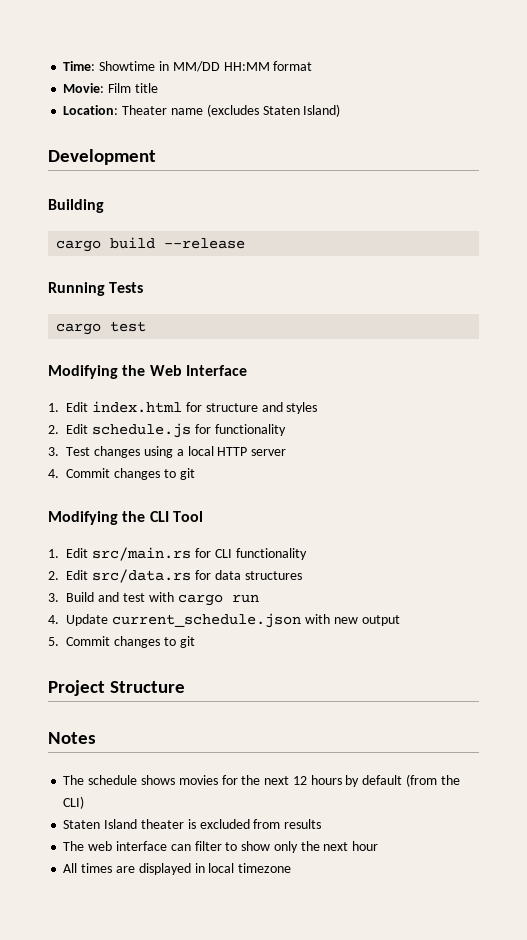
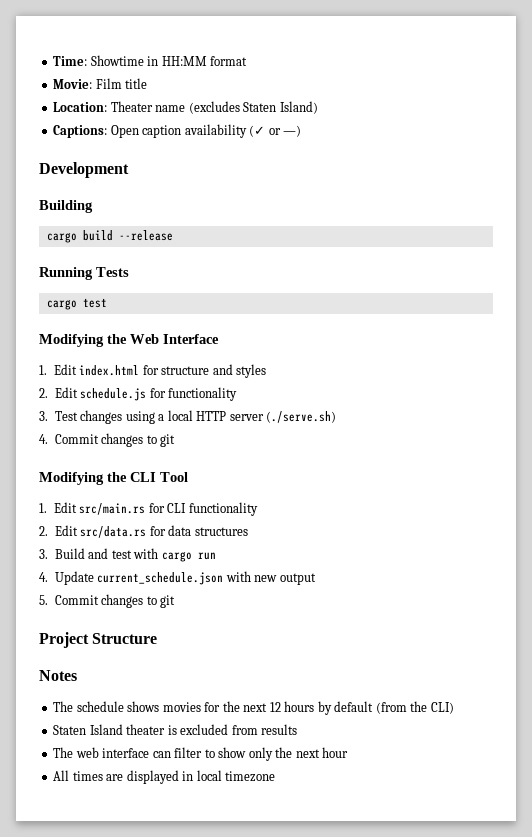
- Time: Showtime in MM/DD HH:MM format
+ Time: Showtime in HH:MM format
+ Captions: Open caption availability (✓ or —)
- 3. Test changes using a local HTTP server
+ 3. Test changes using a local HTTP server (./serve.sh)

